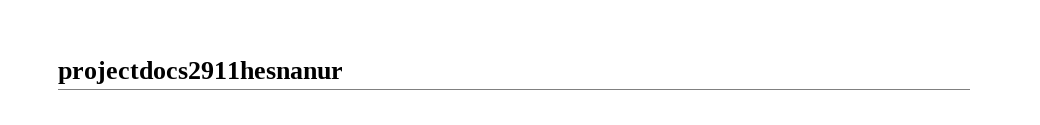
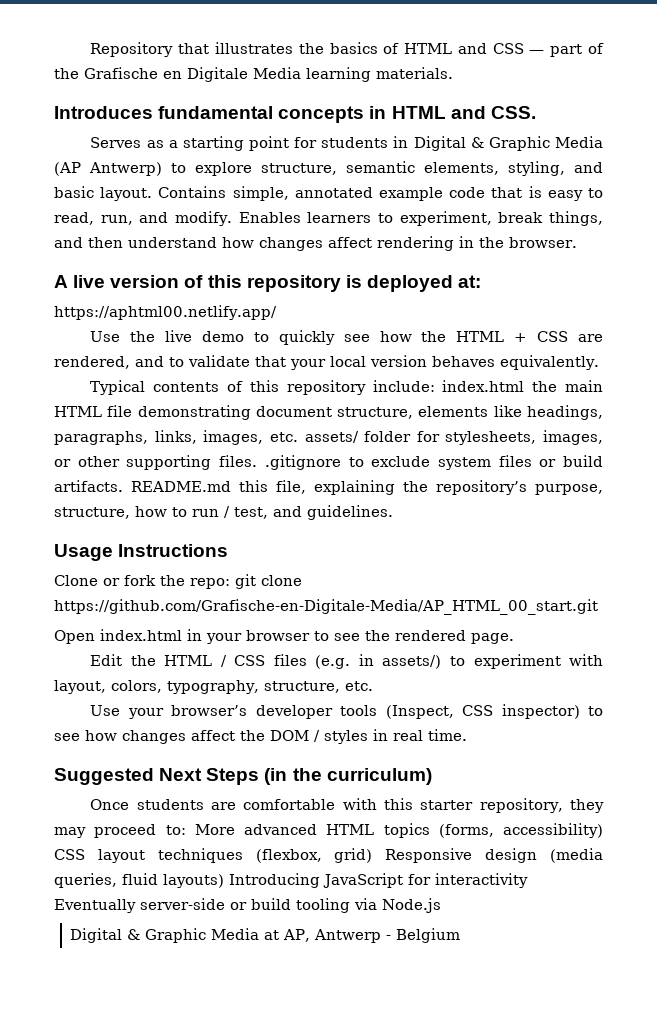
- projectdocs2911hesnanur
+ Repository that illustrates the basics of HTML and CSS — part of the Grafische en Digitale Media learning materials.
+ Introduces fundamental concepts in HTML and CSS.
+ Serves as a starting point for students in Digital & Graphic Media (AP Antwerp) to explore structure, semantic elements, styling, and basic layout. Contains simple, annotated example code that is easy to read, run, and modify. Enables learners to experiment, break things, and then understand how changes affect rendering in the browser.
+ A live version of this repository is deployed at:
+ https://aphtml00.netlify.app/
+ Use the live demo to quickly see how the HTML + CSS are rendered, and to validate that your local version behaves equivalently.
+ Typical contents of this repository include: index.html the main HTML file demonstrating document structure, elements like headings, paragraphs, links, images, etc. assets/ folder for stylesheets, images, or other supporting files. .gitignore to exclude system files or build artifacts. README.md this file, explaining the repository’s purpose, structure, how to run / test, and guidelines.
+ Usage Instructions
+ Clone or fork the repo: git clone https://github.com/Grafische-en-Digitale-Media/AP_HTML_00_start.git
+ Open index.html in your browser to see the rendered page.
+ Edit the HTML / CSS files (e.g. in assets/) to experiment with layout, colors, typography, structure, etc.
+ Use your browser’s developer tools (Inspect, CSS inspector) to see how changes affect the DOM / styles in real time.
+ Suggested Next Steps (in the curriculum)
+ Once students are comfortable with this starter repository, they may proceed to: More advanced HTML topics (forms, accessibility) CSS layout techniques (flexbox, grid) Responsive design (media queries, fluid layouts) Introducing JavaScript for interactivity Eventually server-side or build tooling via Node.js
+ Digital & Graphic Media at AP, Antwerp - Belgium

